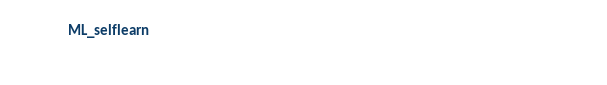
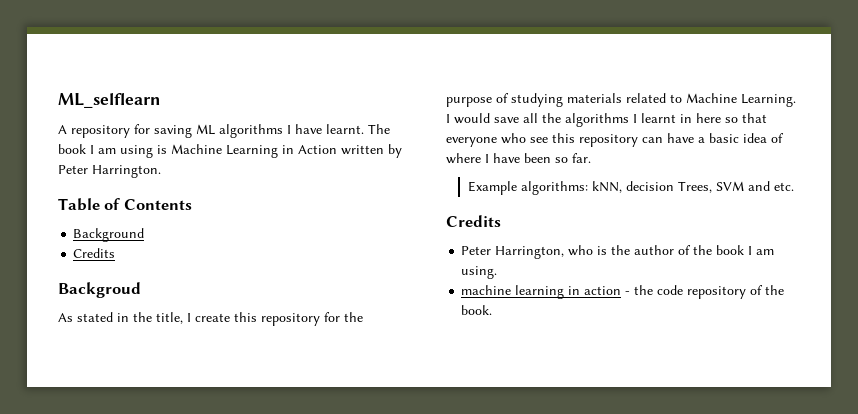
+ A repository for saving ML algorithms I have learnt. The book I am using is Machine Learning in Action written by Peter Harrington.
+ Table of Contents
+ Background
+ Credits
+ Backgroud
+ As stated in the title, I create this repository for the purpose of studying materials related to Machine Learning. I would save all the algorithms I learnt in here so that everyone who see this repository can have a basic idea of where I have been so far.
+ Example algorithms: kNN, decision Trees, SVM and etc.
+ Credits
+ Peter Harrington, who is the author of the book I am using.
+ machine learning in action - the code repository of the book.

